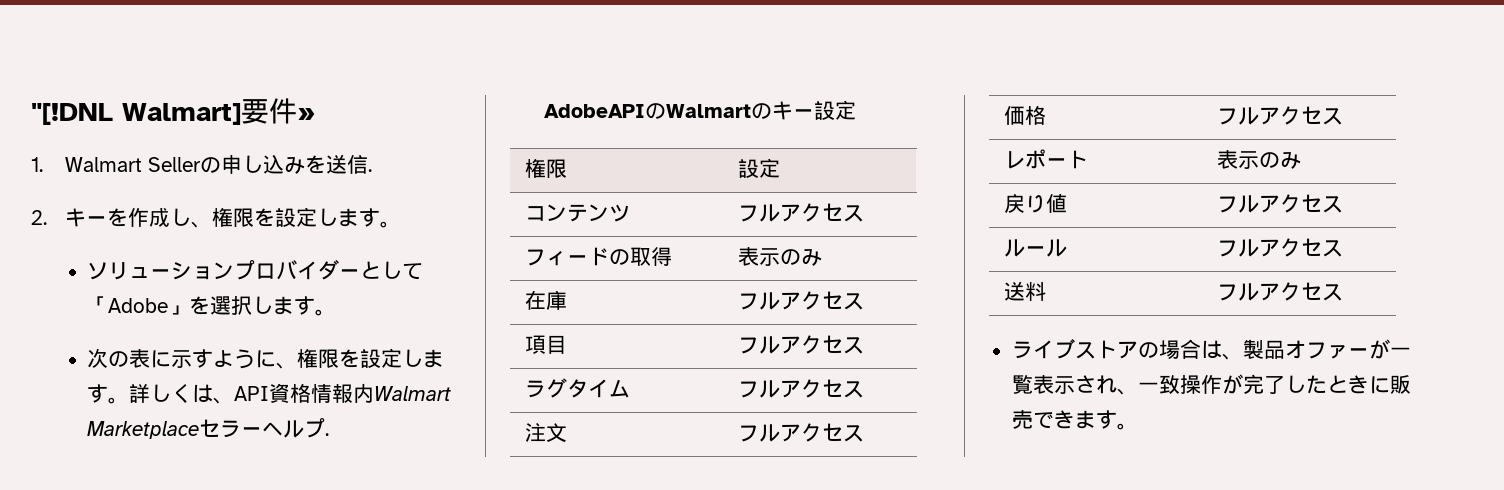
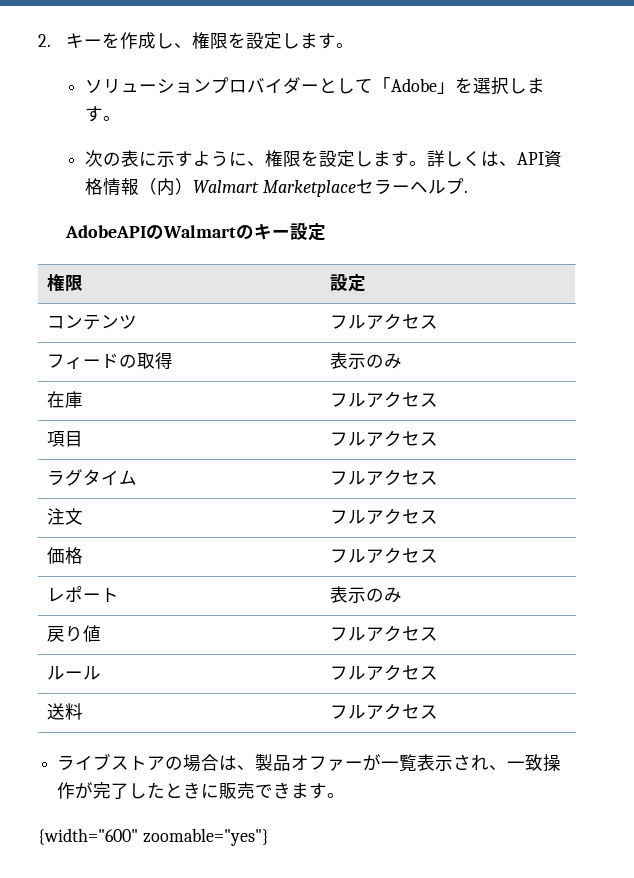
- "[!DNL Walmart]要件»
- 1. Walmart Sellerの申し込みを送信.
- 詳しくは、API資格情報内Walmart Marketplaceセラーヘルプ.
+ 詳しくは、API資格情報（内）Walmart Marketplaceセラーヘルプ.
+ {width="600" zoomable="yes"}

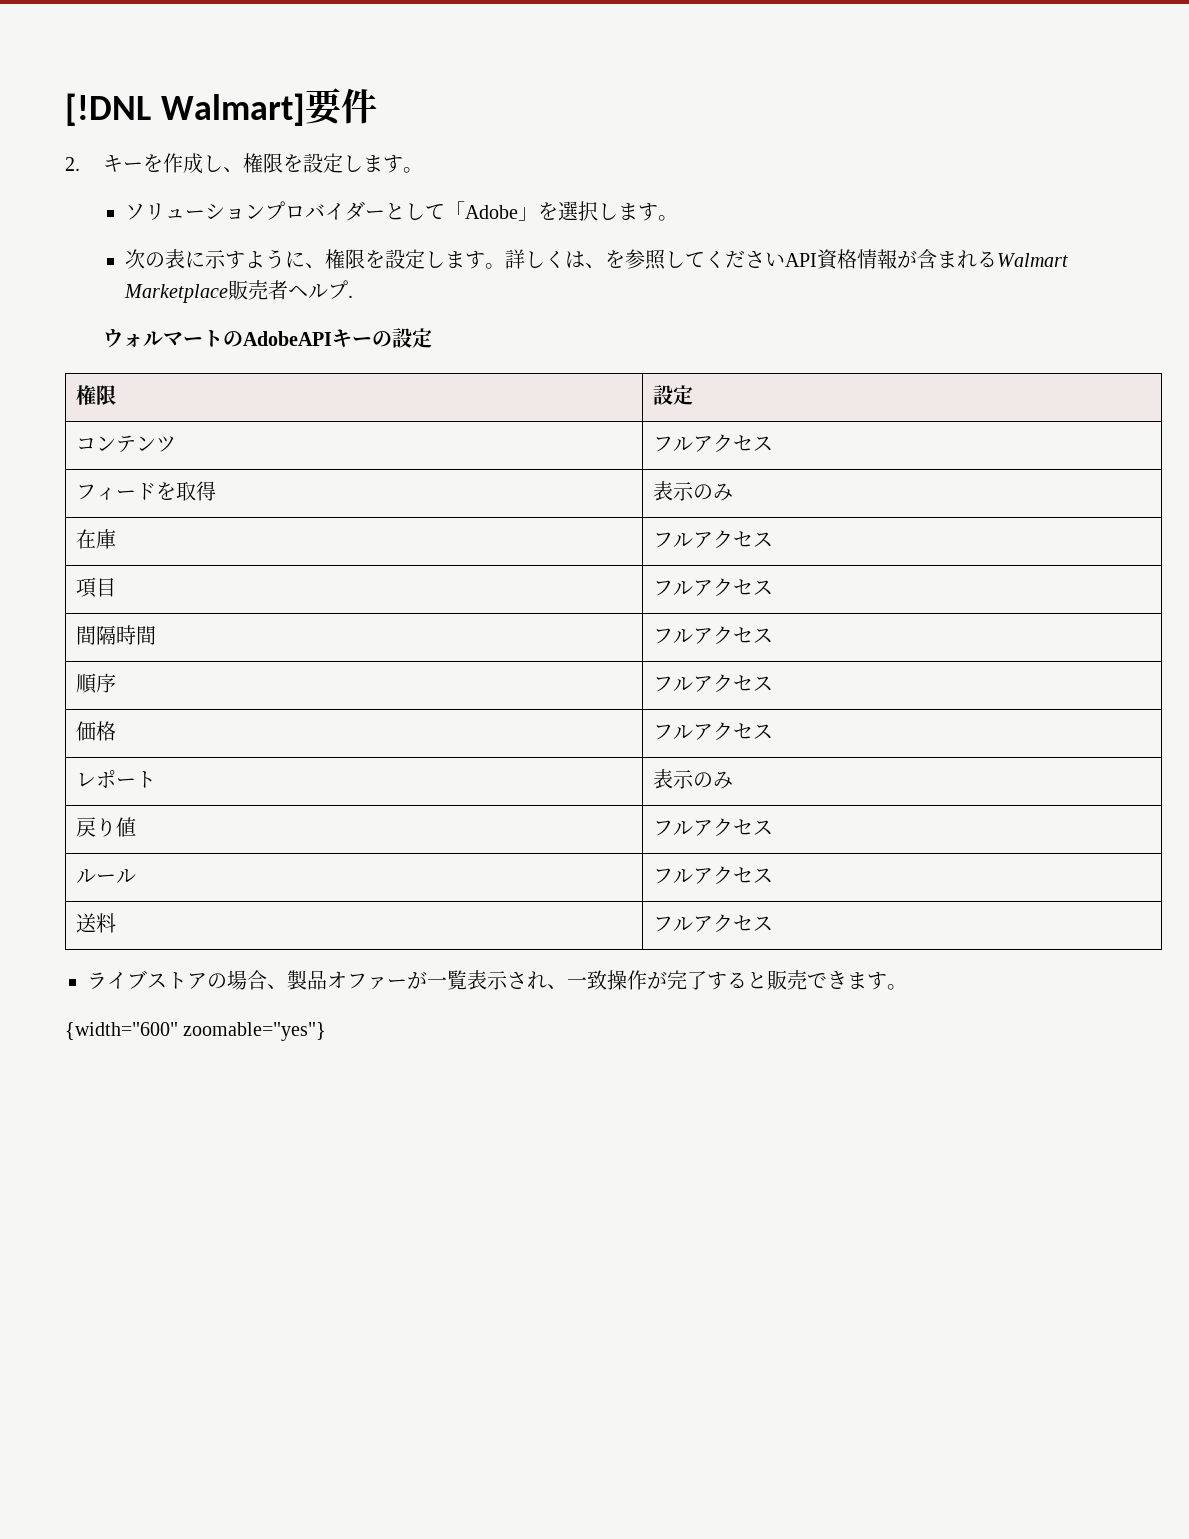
+ [!DNL Walmart]要件
- 詳しくは、API資格情報（内）Walmart Marketplaceセラーヘルプ.
+ 詳しくは、を参照してくださいAPI資格情報が含まれるWalmart Marketplace販売者ヘルプ.
- AdobeAPIのWalmartのキー設定
+ ウォルマートのAdobeAPIキーの設定
- フィードの取得 | 表示のみ
+ フィードを取得 | 表示のみ
- ラグタイム | フルアクセス
- 注文 | フルアクセス
+ 間隔時間 | フルアクセス
+ 順序 | フルアクセス
- ライブストアの場合は、製品オファーが一覧表示され、一致操作が完了したときに販売できます。
+ ライブストアの場合、製品オファーが一覧表示され、一致操作が完了すると販売できます。

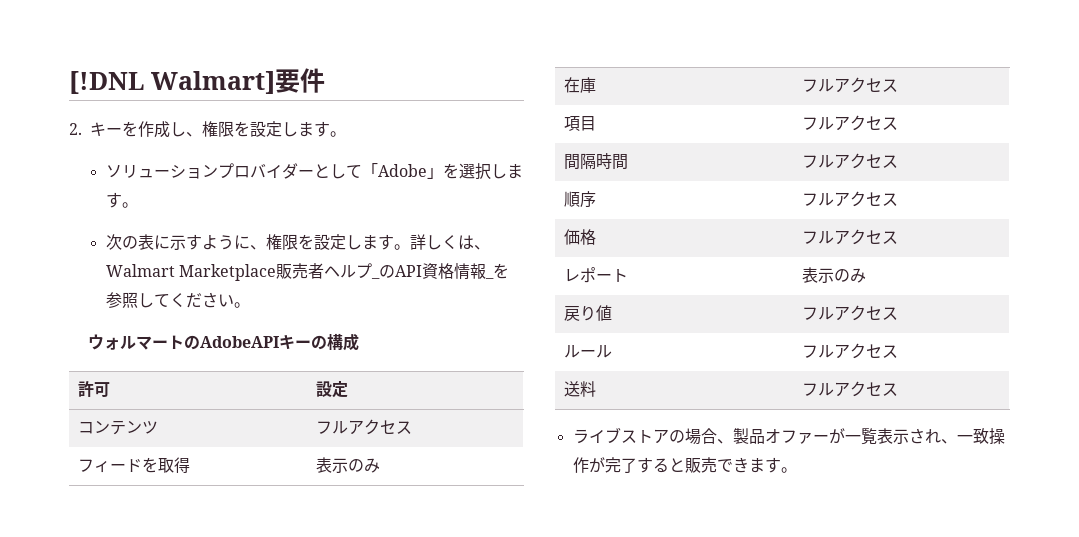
- 詳しくは、を参照してくださいAPI資格情報が含まれるWalmart Marketplace販売者ヘルプ.
+ 詳しくは、Walmart Marketplace販売者ヘルプ_のAPI資格情報_を参照してください。
- ウォルマートのAdobeAPIキーの設定
- 権限 | 設定
+ ウォルマートのAdobeAPIキーの構成
+ 許可 | 設定
- {width="600" zoomable="yes"}

